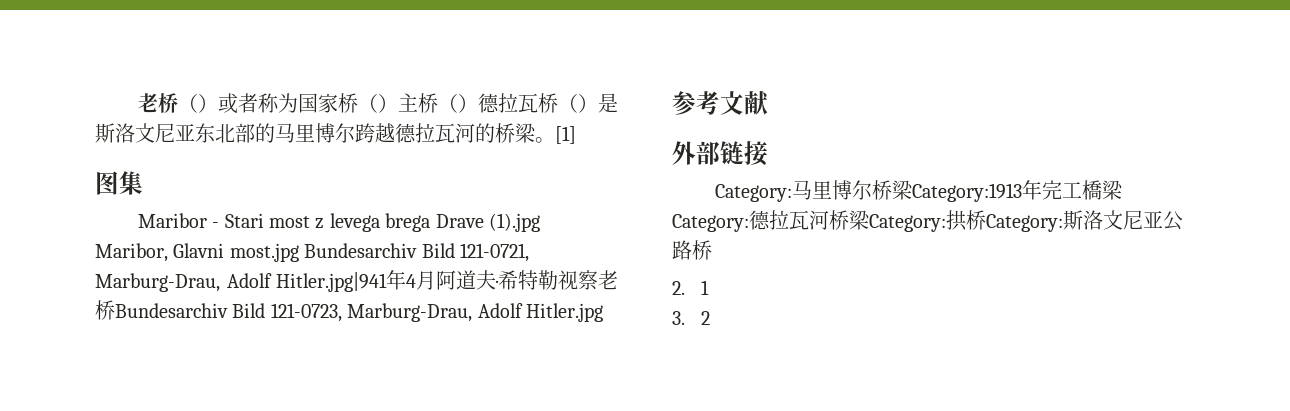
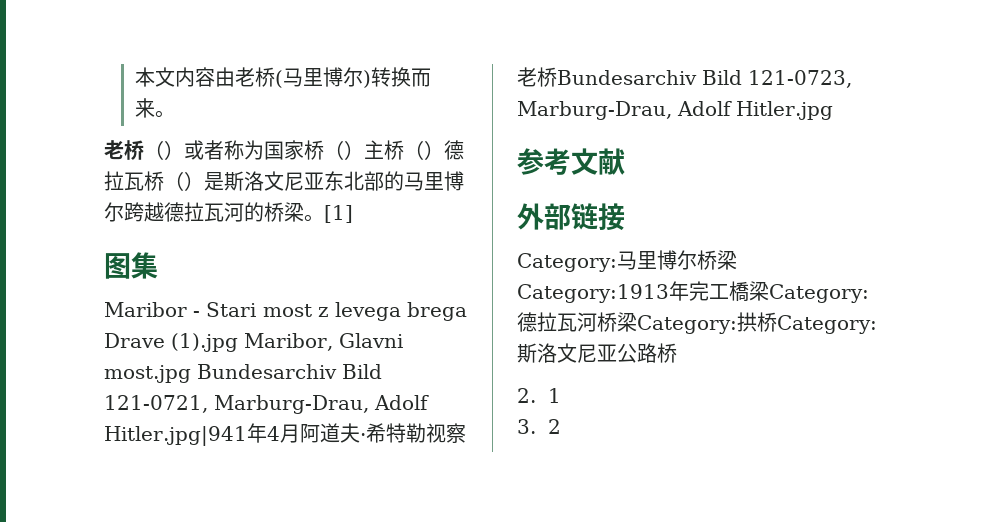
+ 本文内容由老桥(马里博尔)转换而来。

